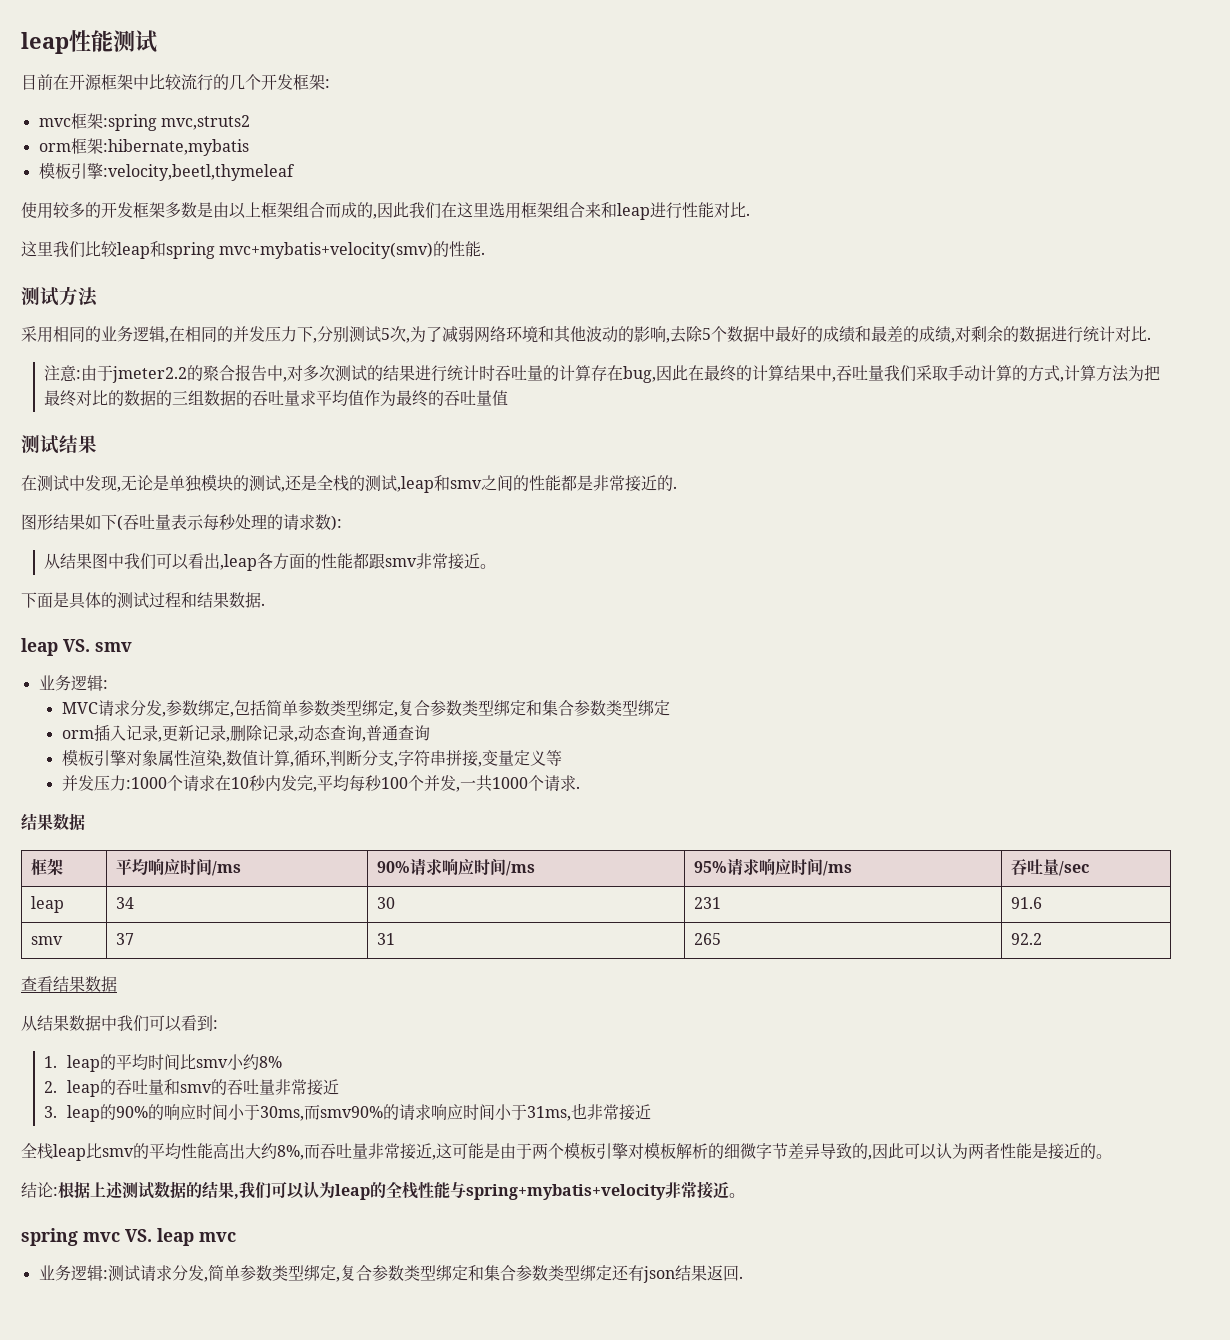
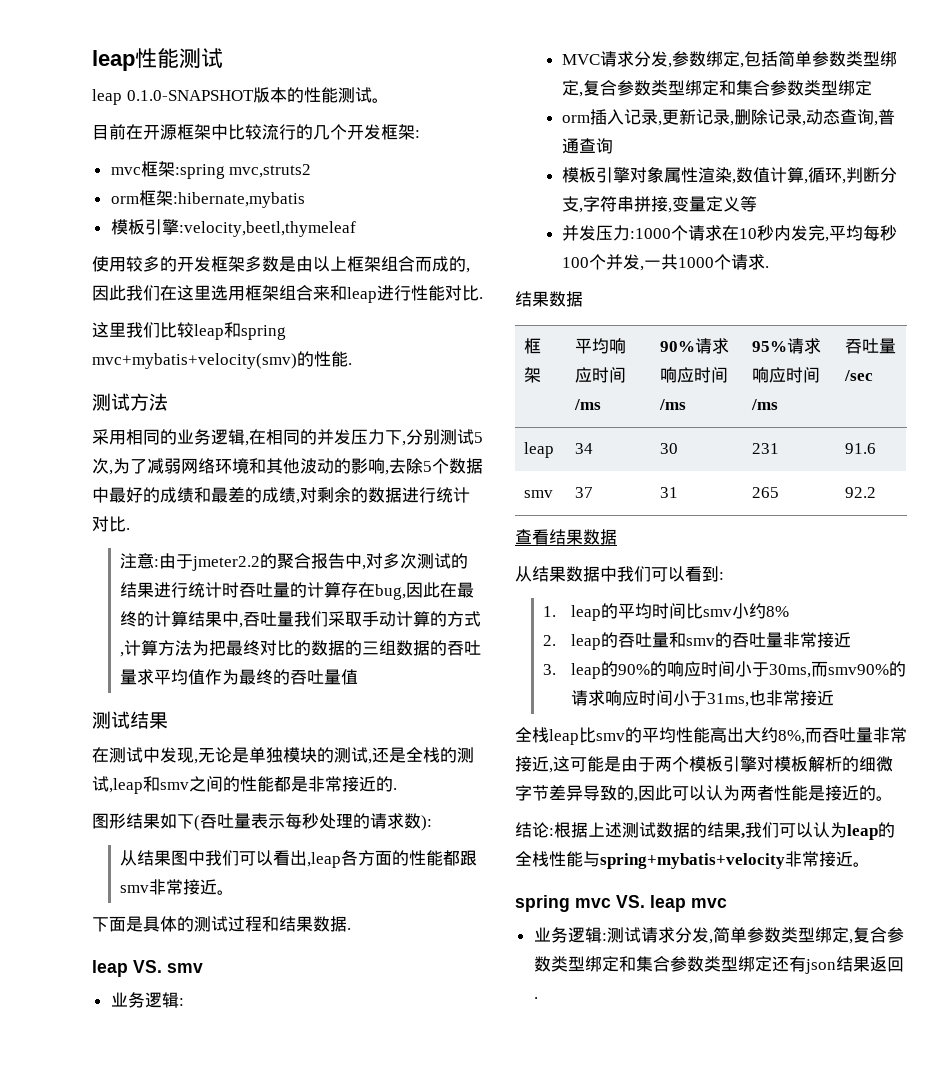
+ leap 0.1.0-SNAPSHOT版本的性能测试。

